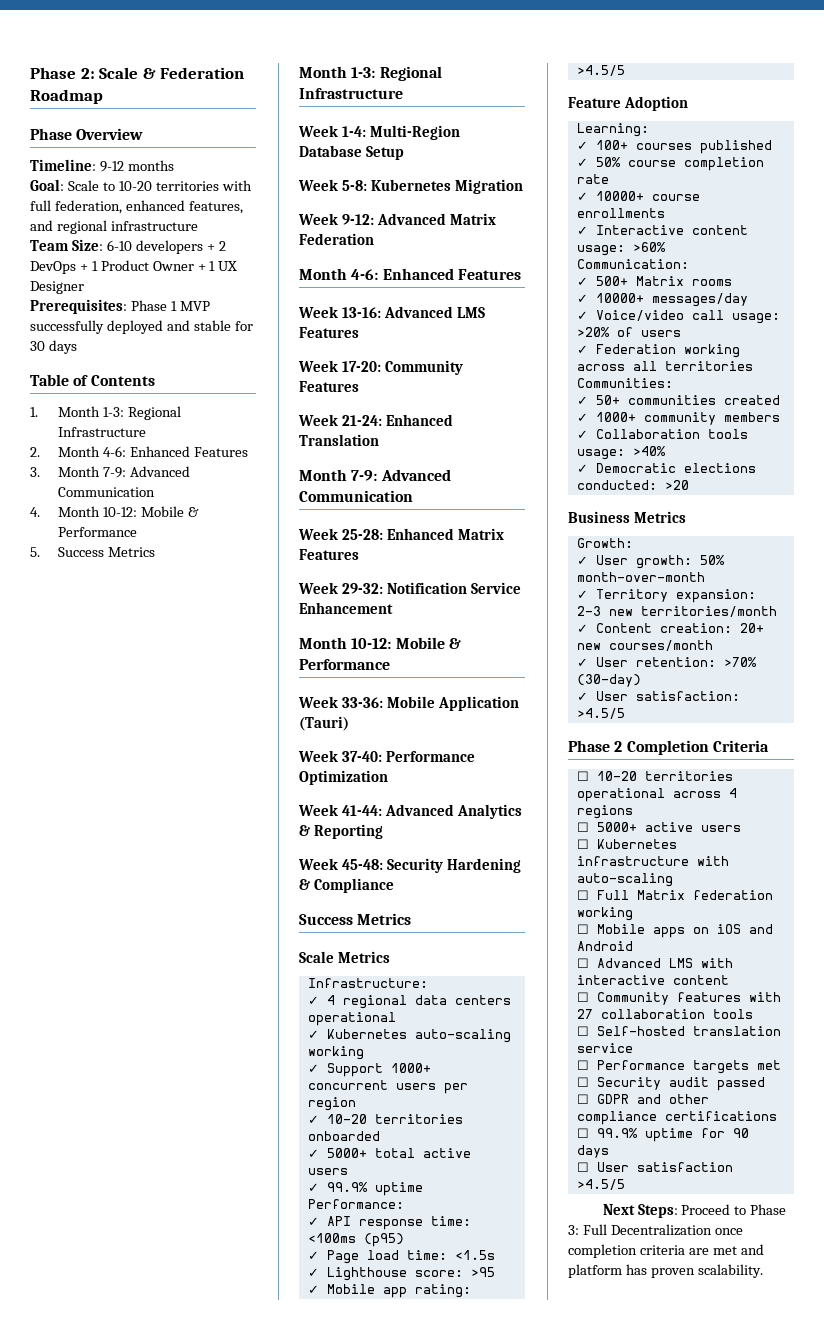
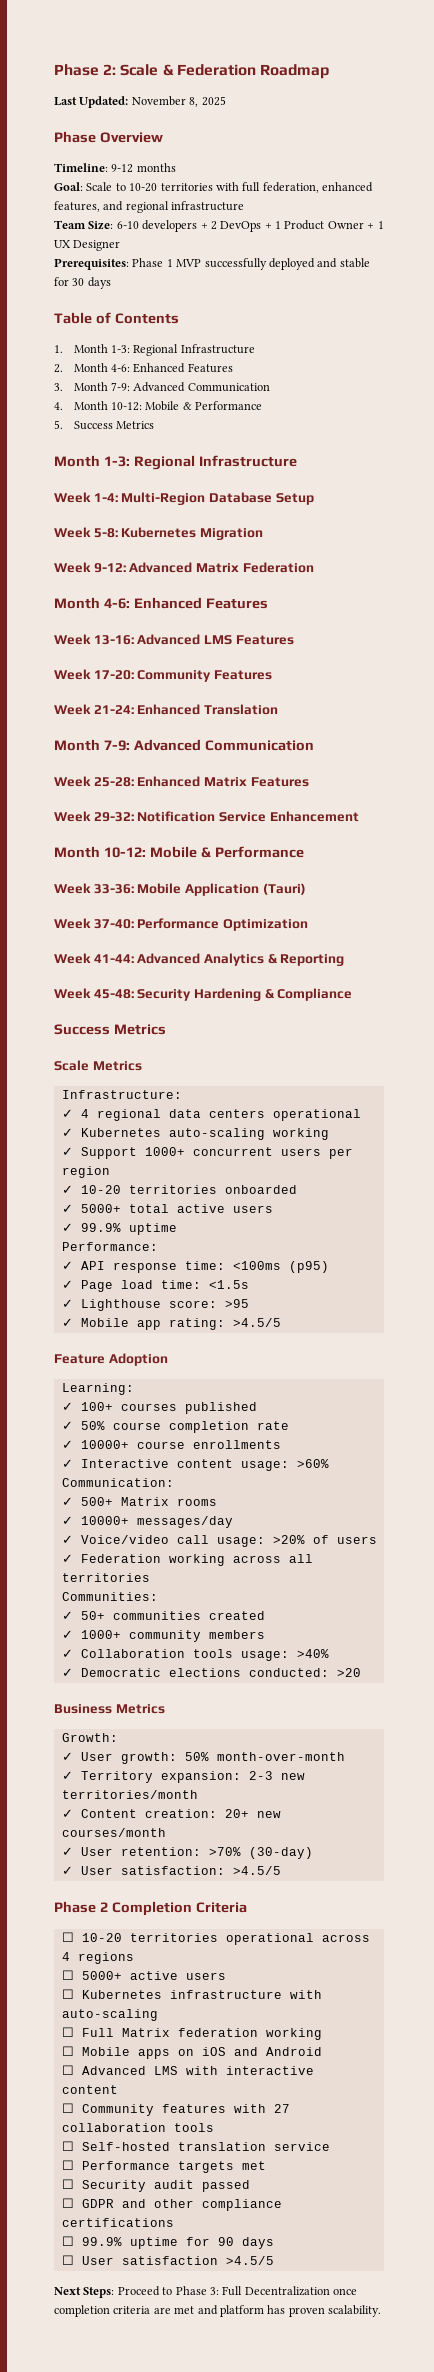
+ Last Updated: November 8, 2025

